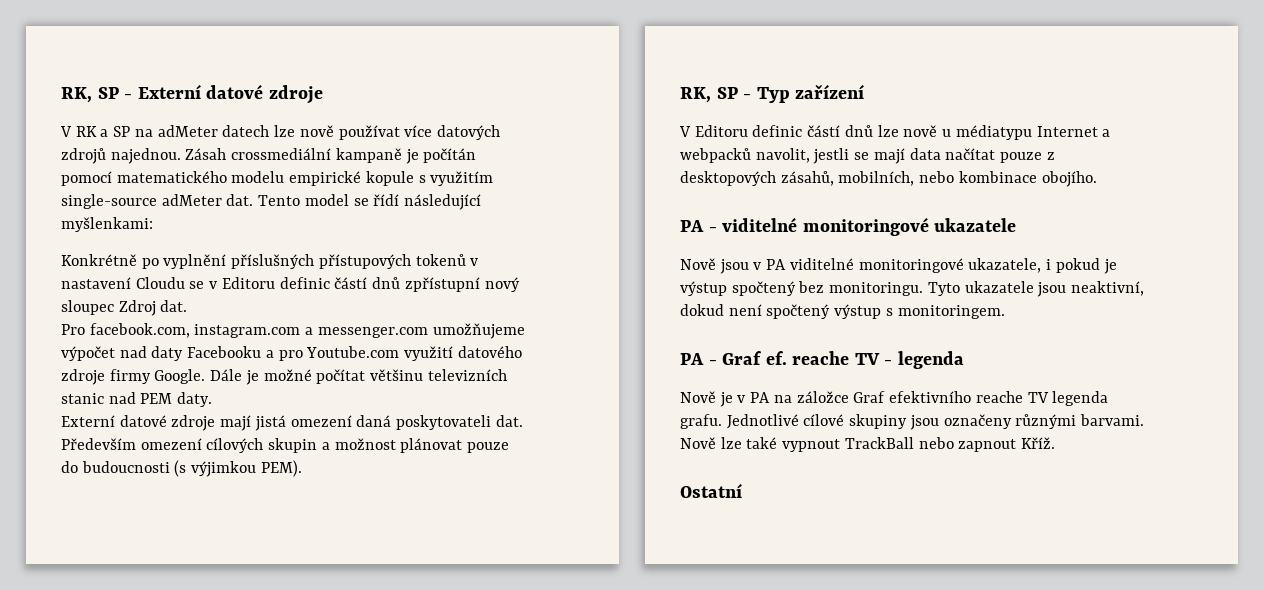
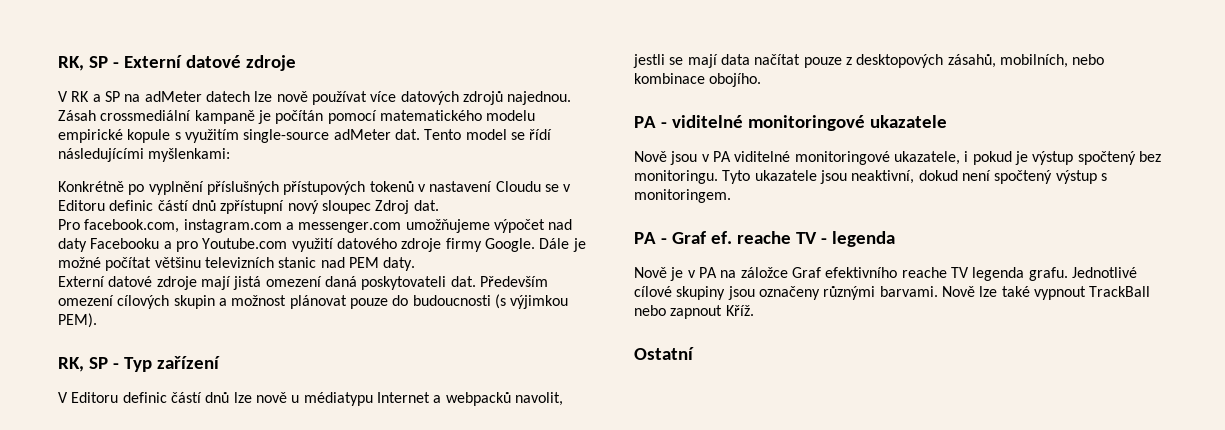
- Tento model se řídí následující myšlenkami:
+ Tento model se řídí následujícími myšlenkami:

